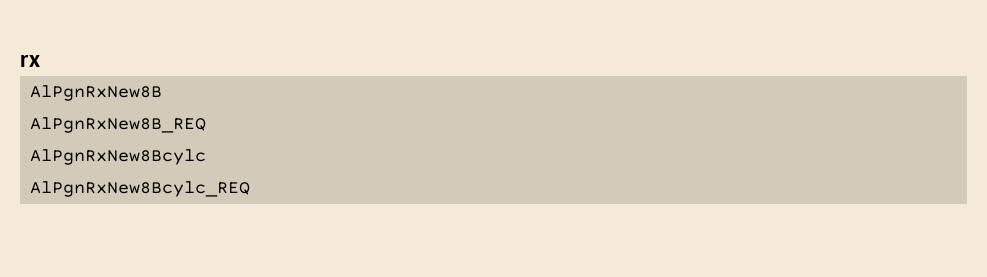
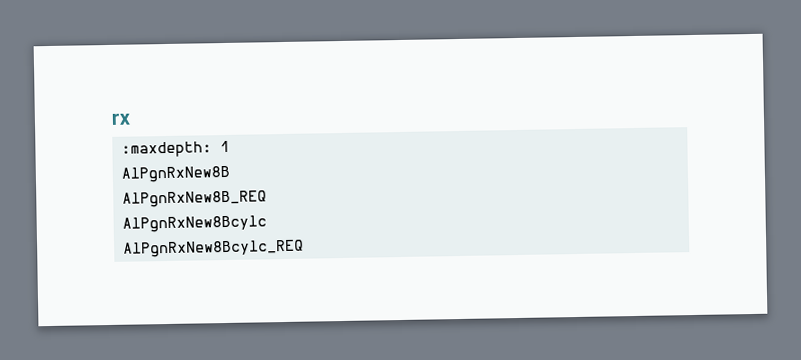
+ :maxdepth: 1

